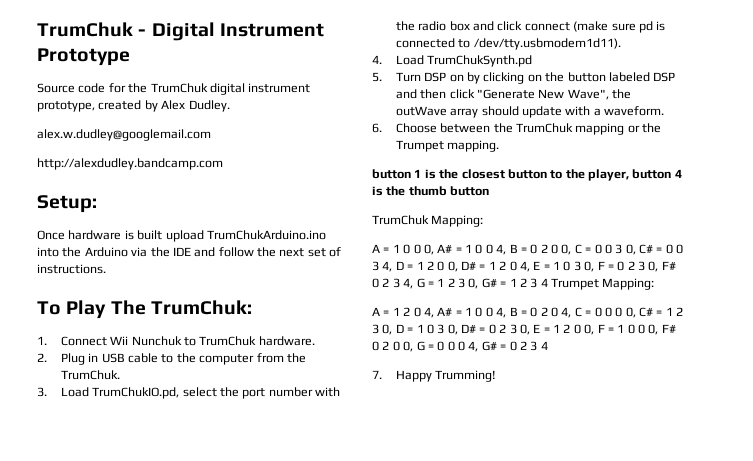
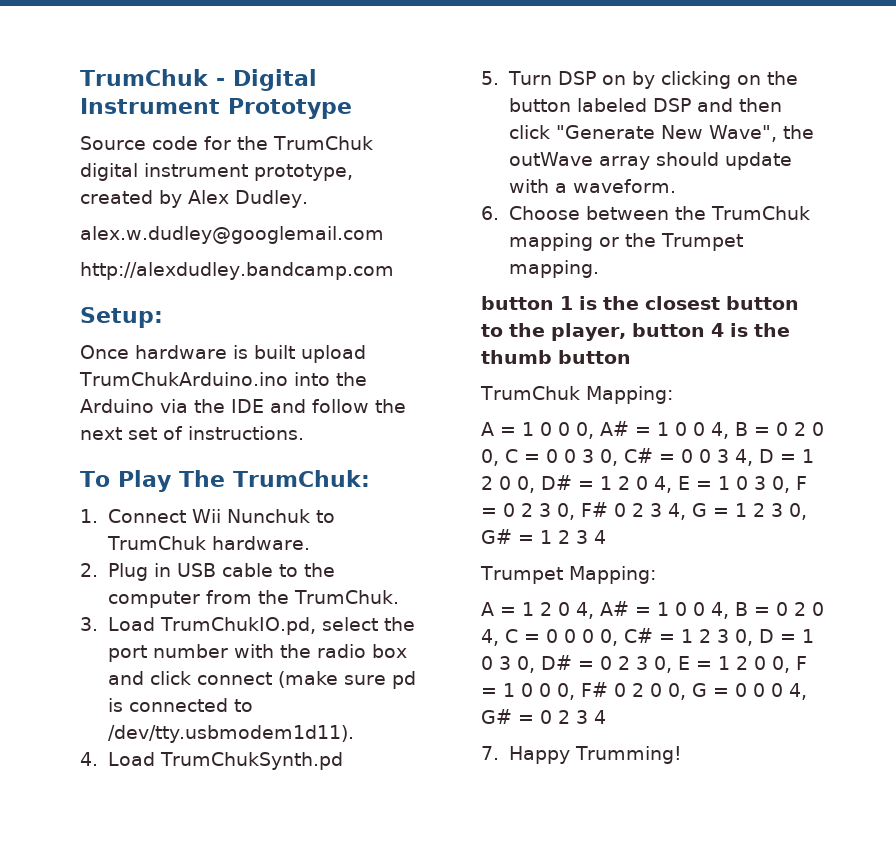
- A = 1 0 0 0, A# = 1 0 0 4, B = 0 2 0 0, C = 0 0 3 0, C# = 0 0 3 4, D = 1 2 0 0, D# = 1 2 0 4, E = 1 0 3 0, F = 0 2 3 0, F# 0 2 3 4, G = 1 2 3 0, G# = 1 2 3 4 Trumpet Mapping:
+ A = 1 0 0 0, A# = 1 0 0 4, B = 0 2 0 0, C = 0 0 3 0, C# = 0 0 3 4, D = 1 2 0 0, D# = 1 2 0 4, E = 1 0 3 0, F = 0 2 3 0, F# 0 2 3 4, G = 1 2 3 0, G# = 1 2 3 4
+ Trumpet Mapping:

